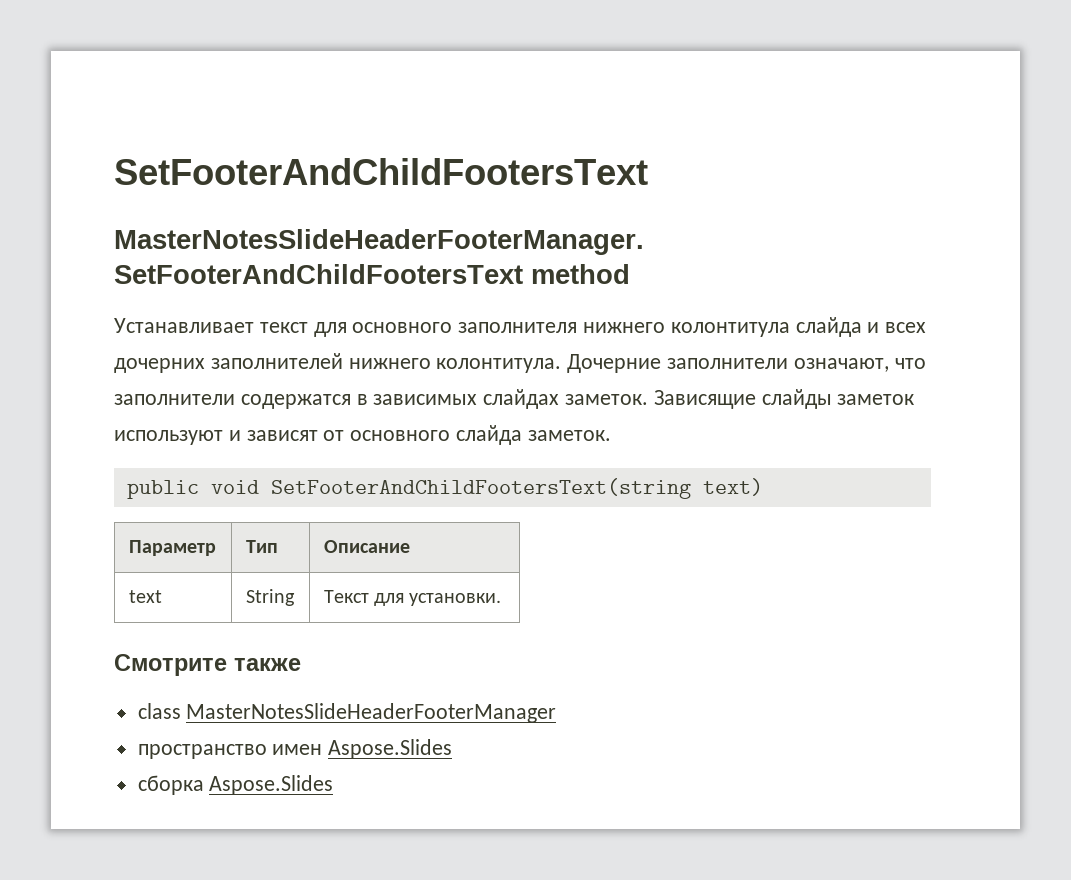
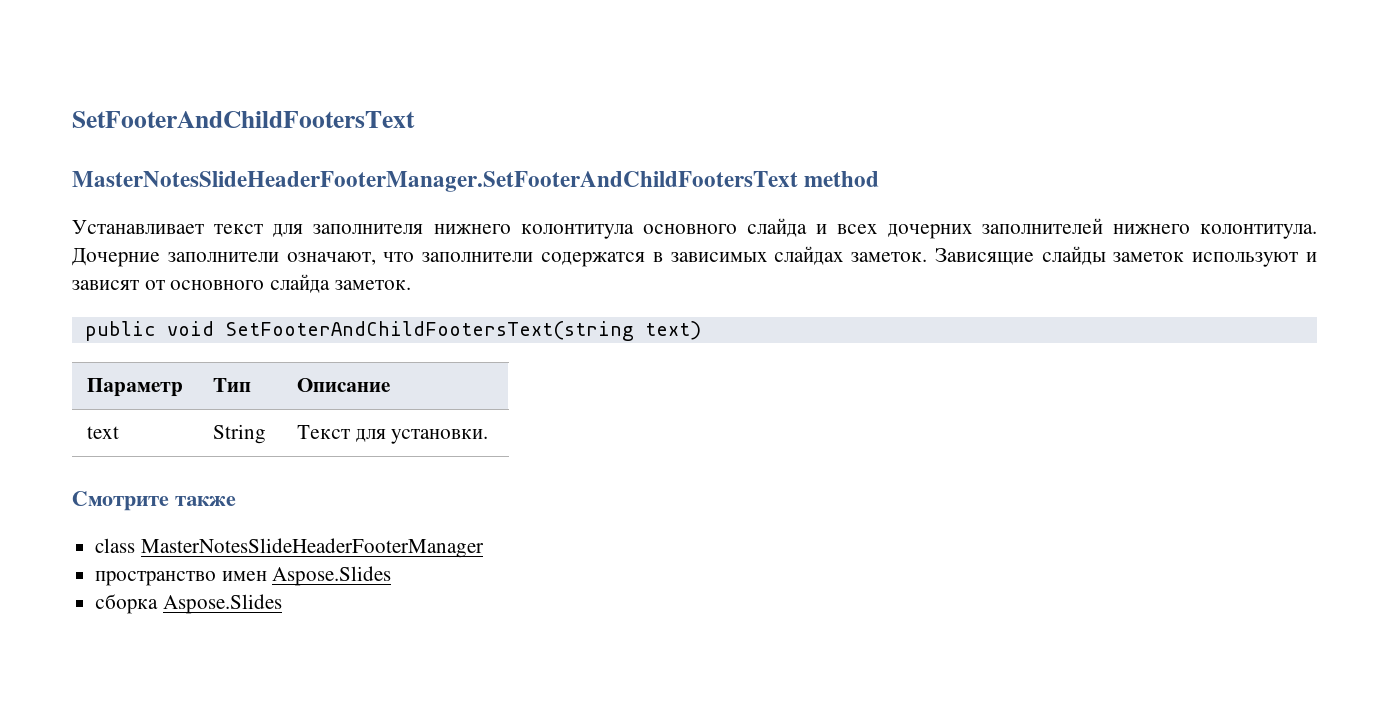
- Устанавливает текст для основного заполнителя нижнего колонтитула слайда и всех дочерних заполнителей нижнего колонтитула.
+ Устанавливает текст для заполнителя нижнего колонтитула основного слайда и всех дочерних заполнителей нижнего колонтитула.

